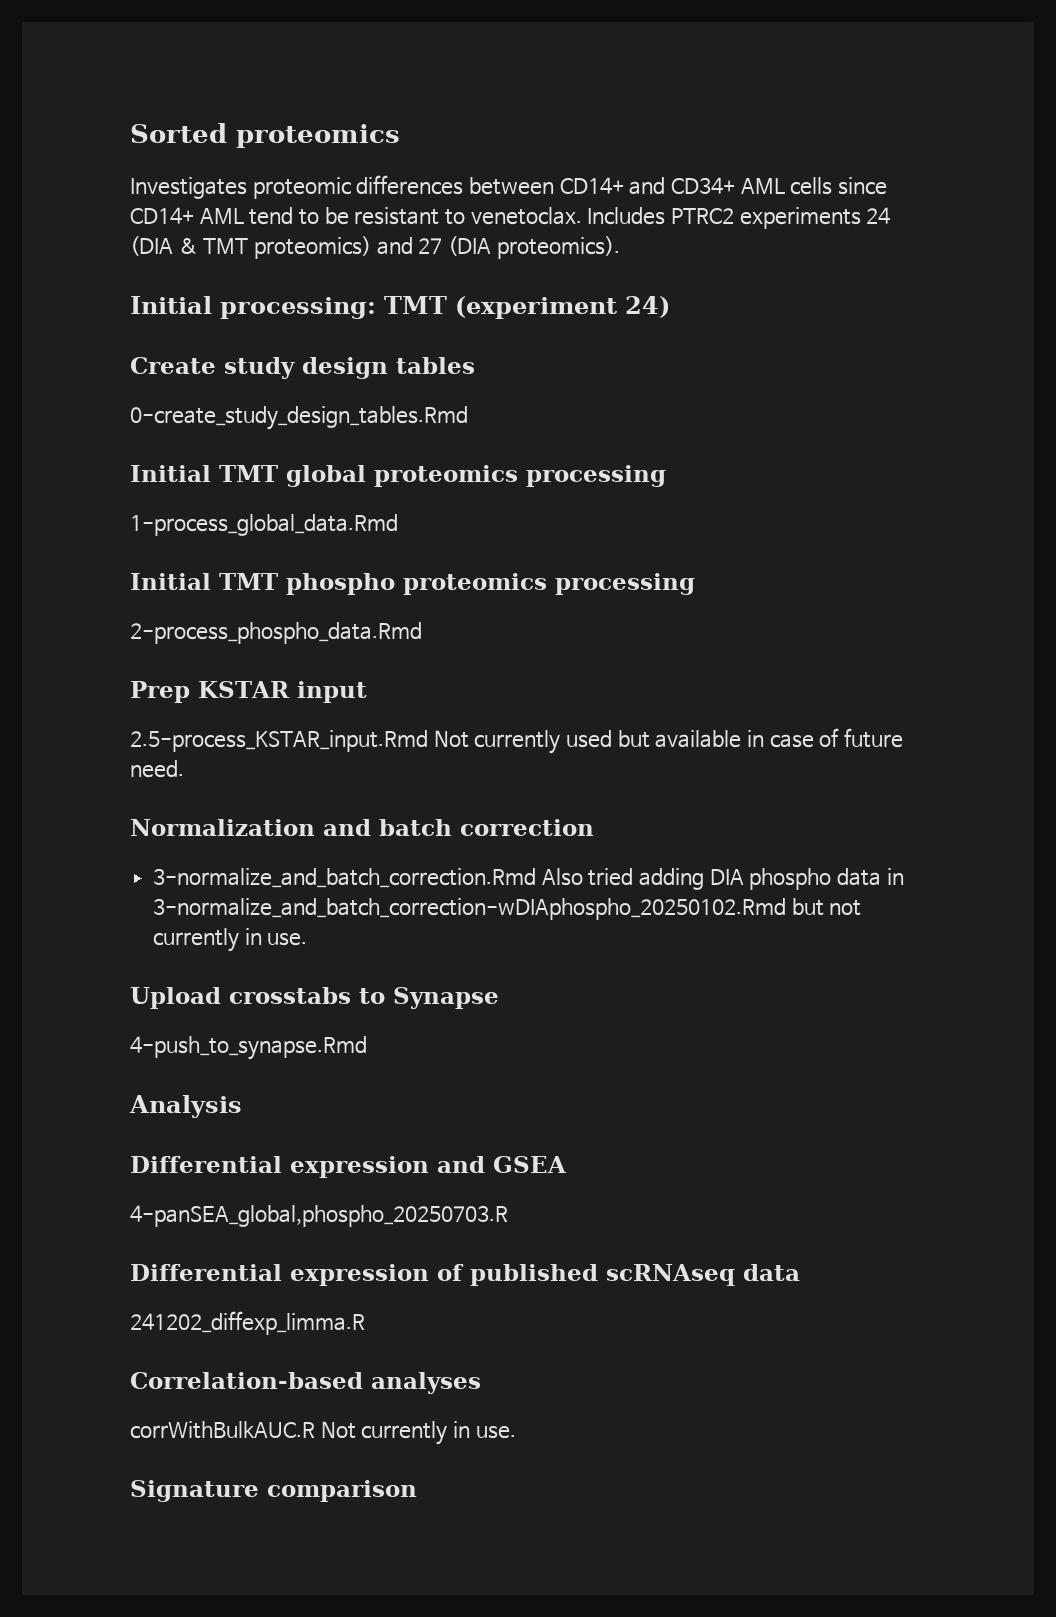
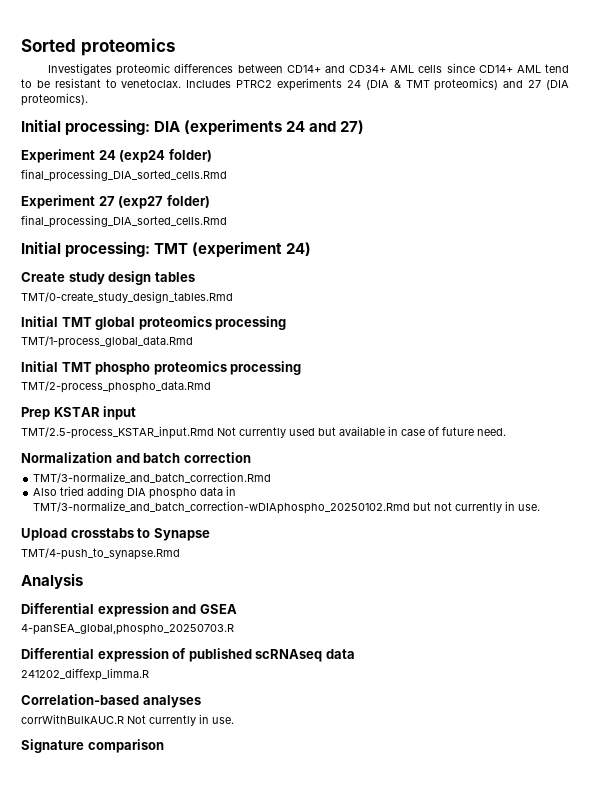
+ Initial processing: DIA (experiments 24 and 27)
+ Experiment 24 (exp24 folder)
+ final_processing_DIA_sorted_cells.Rmd
+ Experiment 27 (exp27 folder)
+ final_processing_DIA_sorted_cells.Rmd
- 0-create_study_design_tables.Rmd
+ TMT/0-create_study_design_tables.Rmd
- 1-process_global_data.Rmd
+ TMT/1-process_global_data.Rmd
- 2-process_phospho_data.Rmd
+ TMT/2-process_phospho_data.Rmd
- 2.5-process_KSTAR_input.Rmd Not currently used but available in case of future need.
+ TMT/2.5-process_KSTAR_input.Rmd Not currently used but available in case of future need.
- 3-normalize_and_batch_correction.Rmd Also tried adding DIA phospho data in 3-normalize_and_batch_correction-wDIAphospho_20250102.Rmd but not currently in use.
+ TMT/3-normalize_and_batch_correction.Rmd
+ Also tried adding DIA phospho data in TMT/3-normalize_and_batch_correction-wDIAphospho_20250102.Rmd but not currently in use.
- 4-push_to_synapse.Rmd
+ TMT/4-push_to_synapse.Rmd

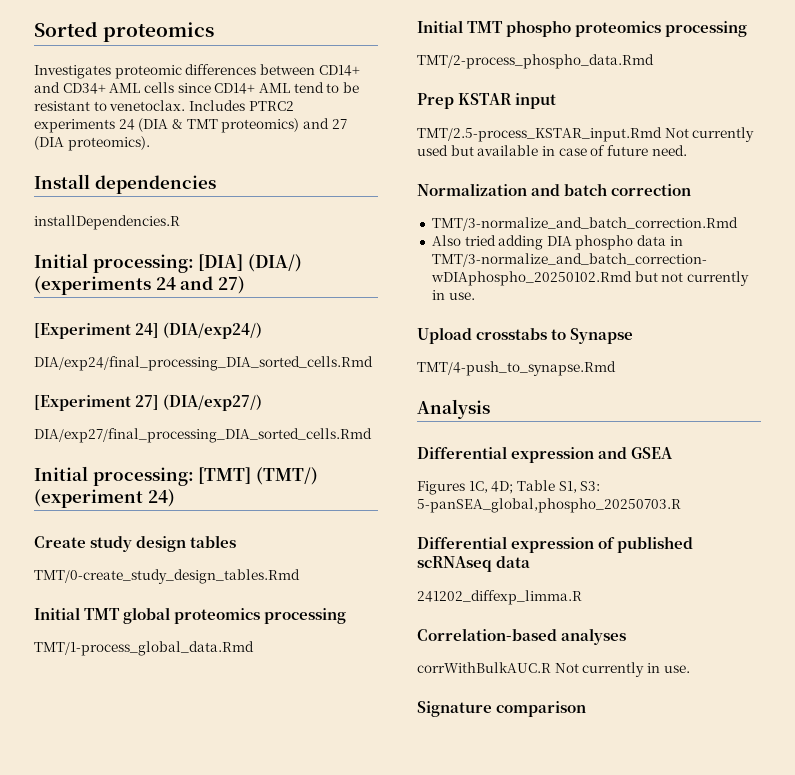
- Initial processing: DIA (experiments 24 and 27)
+ Install dependencies
+ installDependencies.R
+ Initial processing: [DIA] (DIA/) (experiments 24 and 27)
- Experiment 24 (exp24 folder)
- final_processing_DIA_sorted_cells.Rmd
- Experiment 27 (exp27 folder)
- final_processing_DIA_sorted_cells.Rmd
- Initial processing: TMT (experiment 24)
+ [Experiment 24] (DIA/exp24/)
+ DIA/exp24/final_processing_DIA_sorted_cells.Rmd
+ [Experiment 27] (DIA/exp27/)
+ DIA/exp27/final_processing_DIA_sorted_cells.Rmd
+ Initial processing: [TMT] (TMT/) (experiment 24)
- 4-panSEA_global,phospho_20250703.R
+ Figures 1C, 4D; Table S1, S3: 5-panSEA_global,phospho_20250703.R

